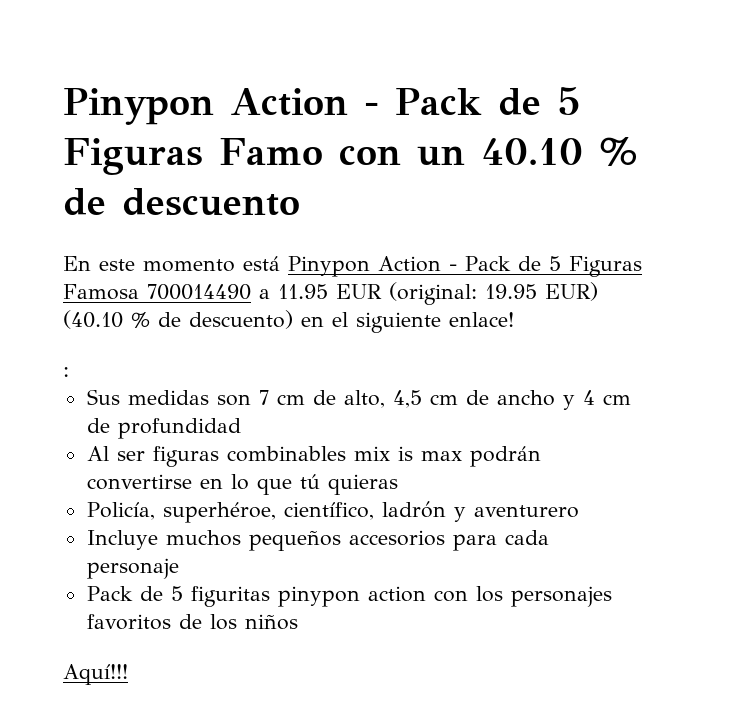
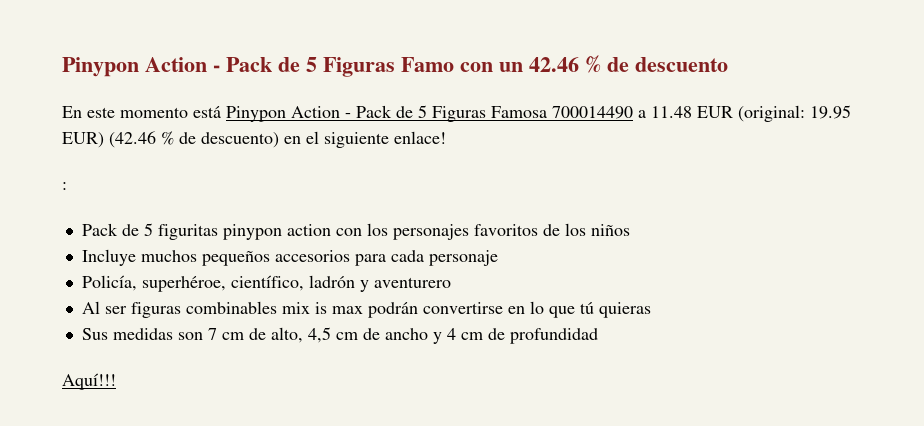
- Pinypon Action - Pack de 5 Figuras Famo con un 40.10 % de descuento
+ Pinypon Action - Pack de 5 Figuras Famo con un 42.46 % de descuento
- En este momento está Pinypon Action - Pack de 5 Figuras Famosa 700014490 a 11.95 EUR (original: 19.95 EUR) (40.10 % de descuento) en el siguiente enlace!
+ En este momento está Pinypon Action - Pack de 5 Figuras Famosa 700014490 a 11.48 EUR (original: 19.95 EUR) (42.46 % de descuento) en el siguiente enlace!
+ Pack de 5 figuritas pinypon action con los personajes favoritos de los niños
+ Incluye muchos pequeños accesorios para cada personaje
+ Policía, superhéroe, científico, ladrón y aventurero
+ Al ser figuras combinables mix is max podrán convertirse en lo que tú quieras
- Al ser figuras combinables mix is max podrán convertirse en lo que tú quieras
- Policía, superhéroe, científico, ladrón y aventurero
- Incluye muchos pequeños accesorios para cada personaje
- Pack de 5 figuritas pinypon action con los personajes favoritos de los niños

